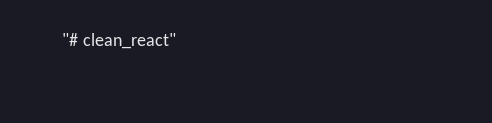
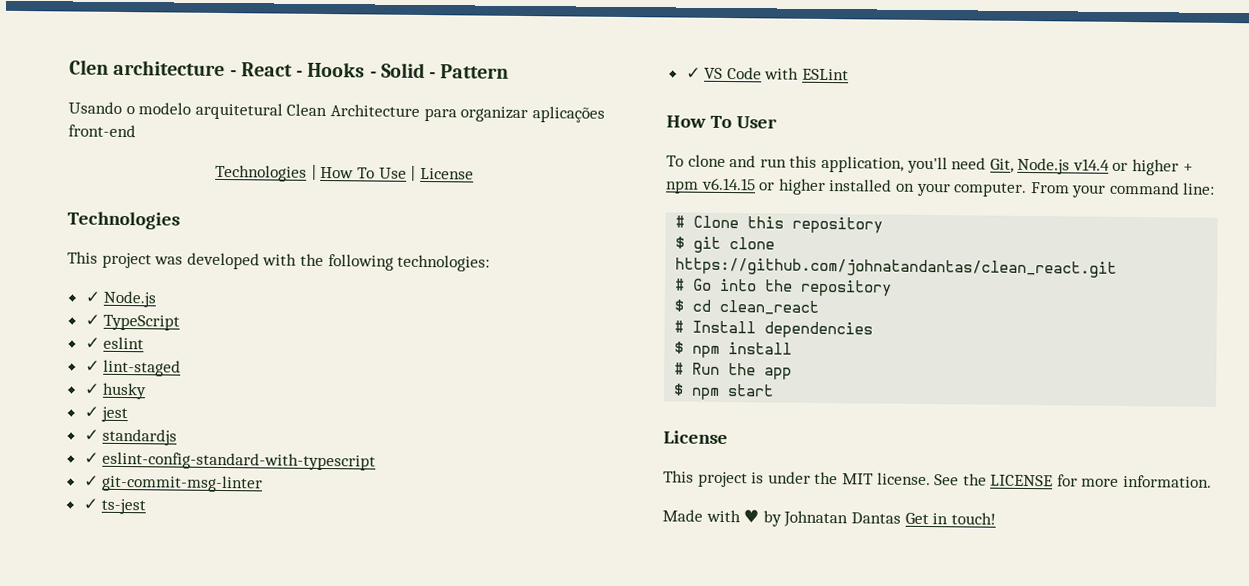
- "# clean_react"
+ Clen architecture - React - Hooks - Solid - Pattern
+ Usando o modelo arquitetural Clean Architecture para organizar aplicações front-end
+ Technologies | How To Use | License
+ Technologies
+ This project was developed with the following technologies:
+ ✓ Node.js
+ ✓ TypeScript
+ ✓ eslint
+ ✓ lint-staged
+ ✓ husky
+ ✓ jest
+ ✓ standardjs
+ ✓ eslint-config-standard-with-typescript
+ ✓ git-commit-msg-linter
+ ✓ ts-jest
+ ✓ VS Code with ESLint
+ How To User
+ To clone and run this application, you'll need Git, Node.js v14.4 or higher + npm v6.14.15 or higher installed on your computer. From your command line:
+ # Clone this repository
+ $ git clone https://github.com/johnatandantas/clean_react.git
+ # Go into the repository
+ $ cd clean_react
+ # Install dependencies
+ $ npm install
+ # Run the app
+ $ npm start
+ License
+ This project is under the MIT license. See the LICENSE for more information.
+ Made with ♥ by Johnatan Dantas Get in touch!

